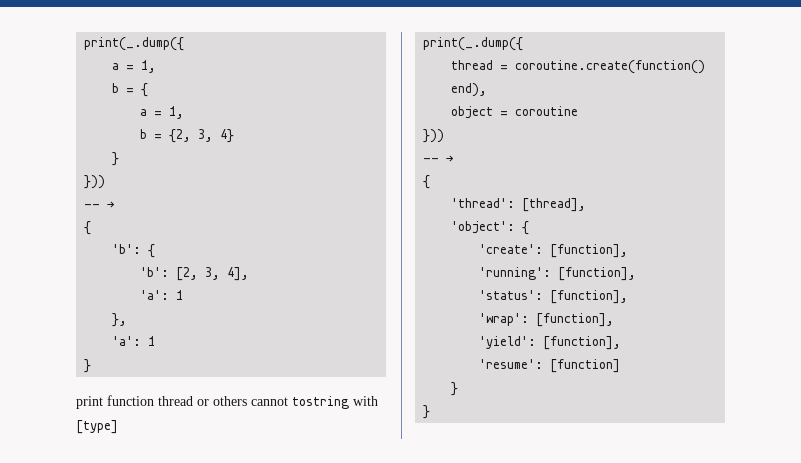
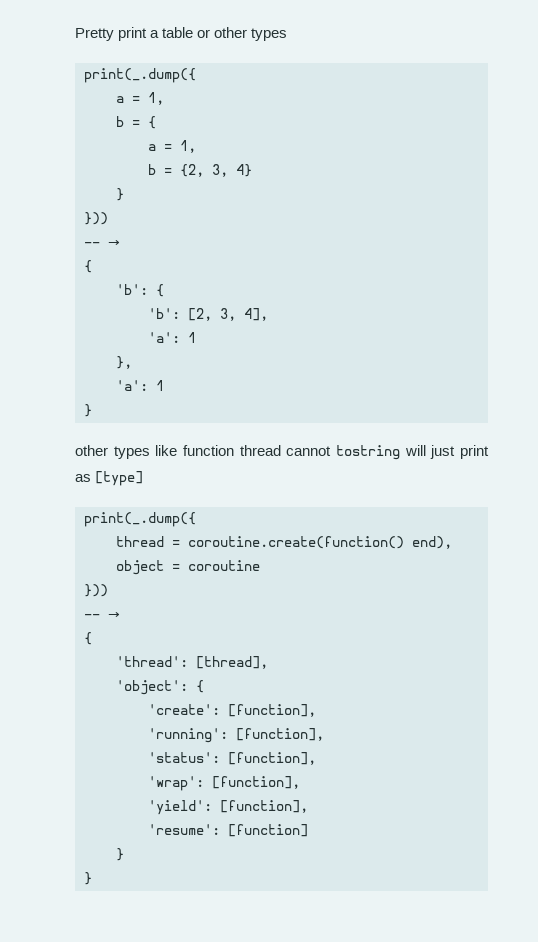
+ Pretty print a table or other types
- print function thread or others cannot tostring with [type]
+ other types like function thread cannot tostring will just print as [type]

